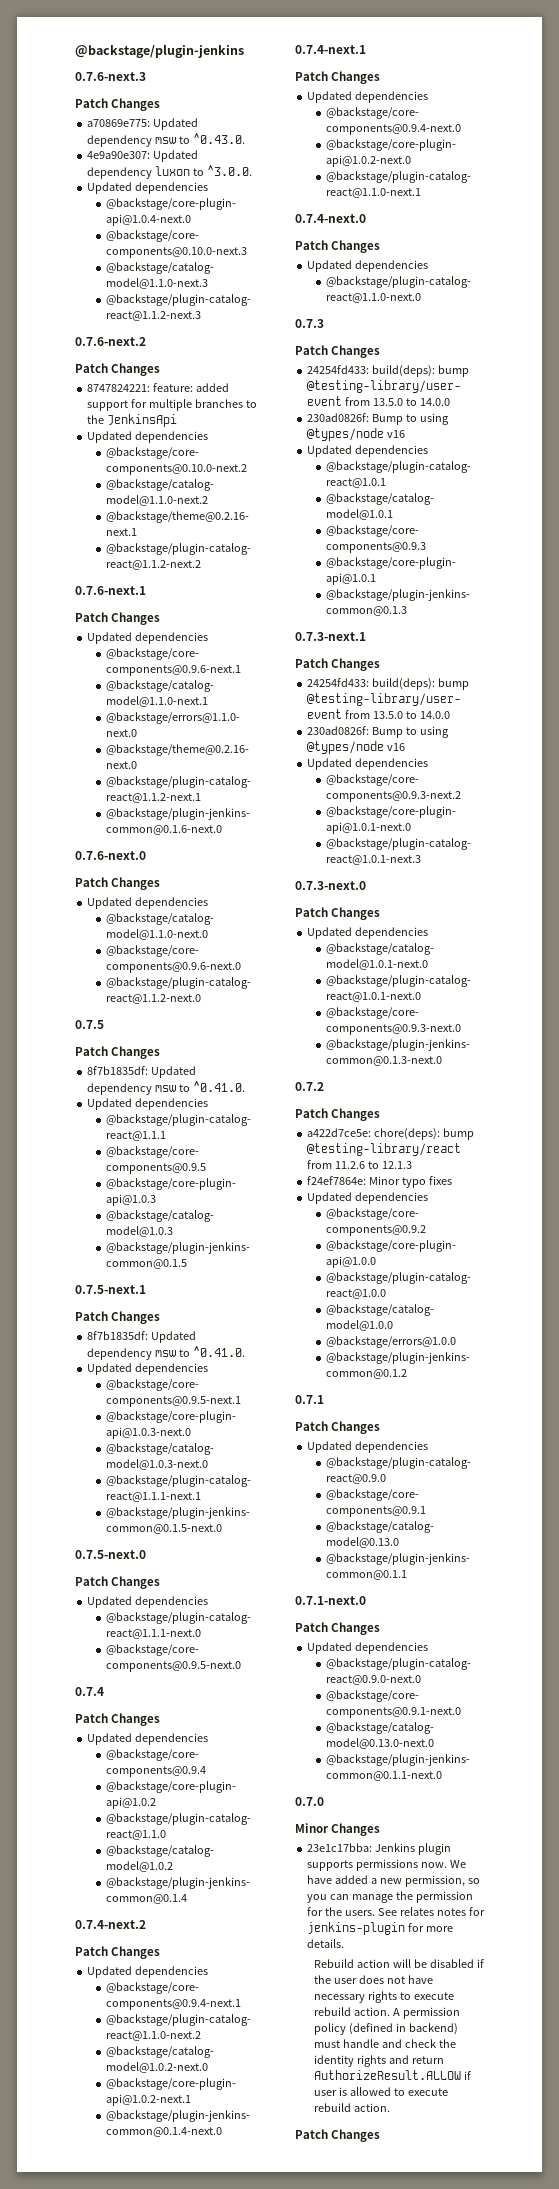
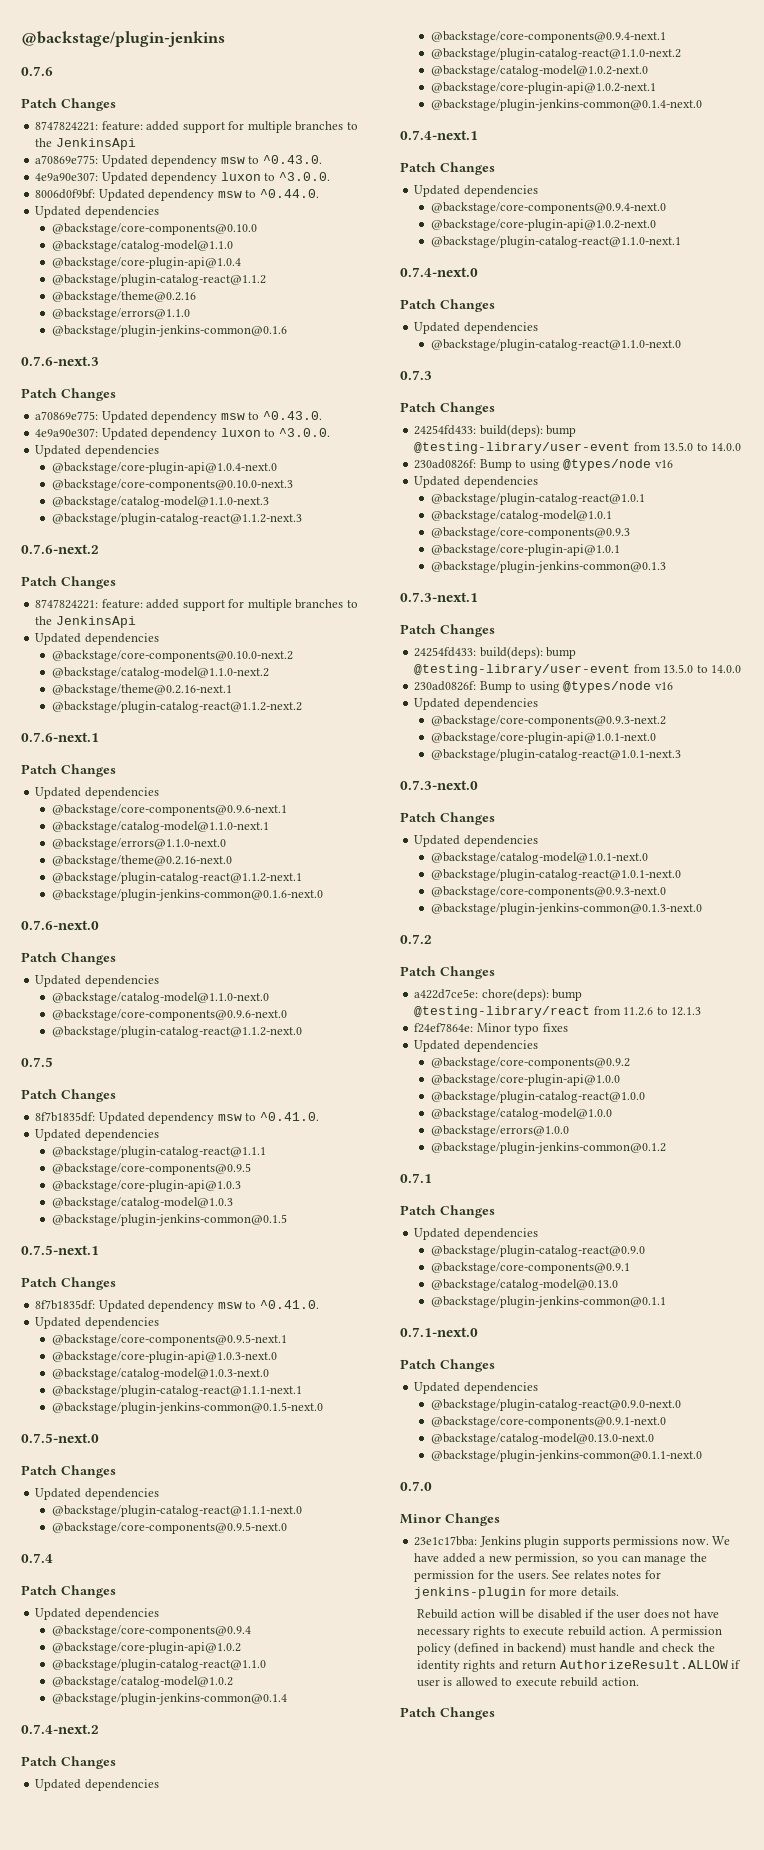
+ 0.7.6
+ Patch Changes
+ 8747824221: feature: added support for multiple branches to the JenkinsApi
+ a70869e775: Updated dependency msw to ^0.43.0.
+ 4e9a90e307: Updated dependency luxon to ^3.0.0.
+ 8006d0f9bf: Updated dependency msw to ^0.44.0.
+ Updated dependencies
+ @backstage/core-components@0.10.0
+ @backstage/catalog-model@1.1.0
+ @backstage/core-plugin-api@1.0.4
+ @backstage/plugin-catalog-react@1.1.2
+ @backstage/theme@0.2.16
+ @backstage/errors@1.1.0
+ @backstage/plugin-jenkins-common@0.1.6

